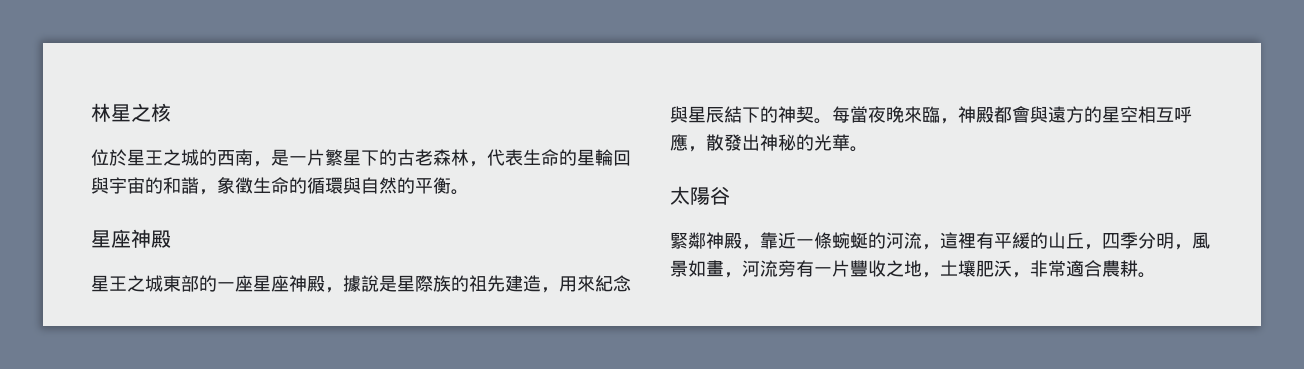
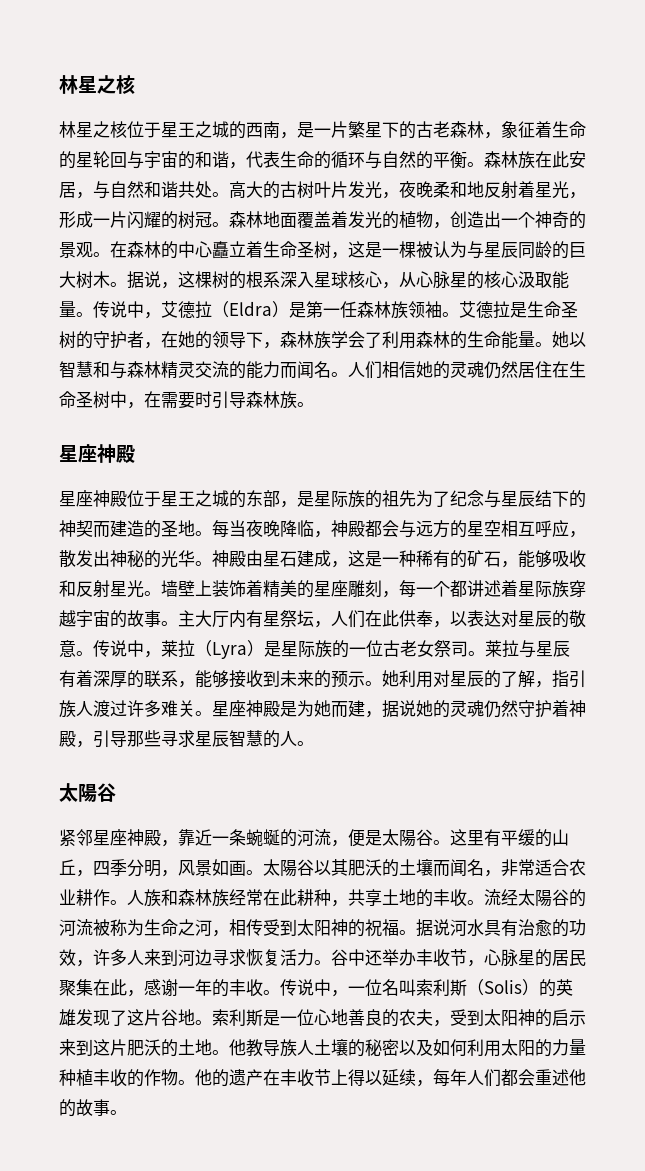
- 位於星王之城的西南，是一片繁星下的古老森林，代表生命的星輪回與宇宙的和諧，象徵生命的循環與自然的平衡。
+ 林星之核位于星王之城的西南，是一片繁星下的古老森林，象征着生命的星轮回与宇宙的和谐，代表生命的循环与自然的平衡。森林族在此安居，与自然和谐共处。高大的古树叶片发光，夜晚柔和地反射着星光，形成一片闪耀的树冠。森林地面覆盖着发光的植物，创造出一个神奇的景观。在森林的中心矗立着生命圣树，这是一棵被认为与星辰同龄的巨大树木。据说，这棵树的根系深入星球核心，从心脉星的核心汲取能量。传说中，艾德拉（Eldra）是第一任森林族领袖。艾德拉是生命圣树的守护者，在她的领导下，森林族学会了利用森林的生命能量。她以智慧和与森林精灵交流的能力而闻名。人们相信她的灵魂仍然居住在生命圣树中，在需要时引导森林族。
  星座神殿
- 星王之城東部的一座星座神殿，據說是星際族的祖先建造，用來紀念與星辰結下的神契。每當夜晚來臨，神殿都會與遠方的星空相互呼應，散發出神秘的光華。
+ 星座神殿位于星王之城的东部，是星际族的祖先为了纪念与星辰结下的神契而建造的圣地。每当夜晚降临，神殿都会与远方的星空相互呼应，散发出神秘的光华。神殿由星石建成，这是一种稀有的矿石，能够吸收和反射星光。墙壁上装饰着精美的星座雕刻，每一个都讲述着星际族穿越宇宙的故事。主大厅内有星祭坛，人们在此供奉，以表达对星辰的敬意。传说中，莱拉（Lyra）是星际族的一位古老女祭司。莱拉与星辰有着深厚的联系，能够接收到未来的预示。她利用对星辰的了解，指引族人渡过许多难关。星座神殿是为她而建，据说她的灵魂仍然守护着神殿，引导那些寻求星辰智慧的人。
- 緊鄰神殿，靠近一條蜿蜒的河流，這裡有平緩的山丘，四季分明，風景如畫，河流旁有一片豐收之地，土壤肥沃，非常適合農耕。
+ 紧邻星座神殿，靠近一条蜿蜒的河流，便是太陽谷。这里有平缓的山丘，四季分明，风景如画。太陽谷以其肥沃的土壤而闻名，非常适合农业耕作。人族和森林族经常在此耕种，共享土地的丰收。流经太陽谷的河流被称为生命之河，相传受到太阳神的祝福。据说河水具有治愈的功效，许多人来到河边寻求恢复活力。谷中还举办丰收节，心脉星的居民聚集在此，感谢一年的丰收。传说中，一位名叫索利斯（Solis）的英雄发现了这片谷地。索利斯是一位心地善良的农夫，受到太阳神的启示来到这片肥沃的土地。他教导族人土壤的秘密以及如何利用太阳的力量种植丰收的作物。他的遗产在丰收节上得以延续，每年人们都会重述他的故事。

